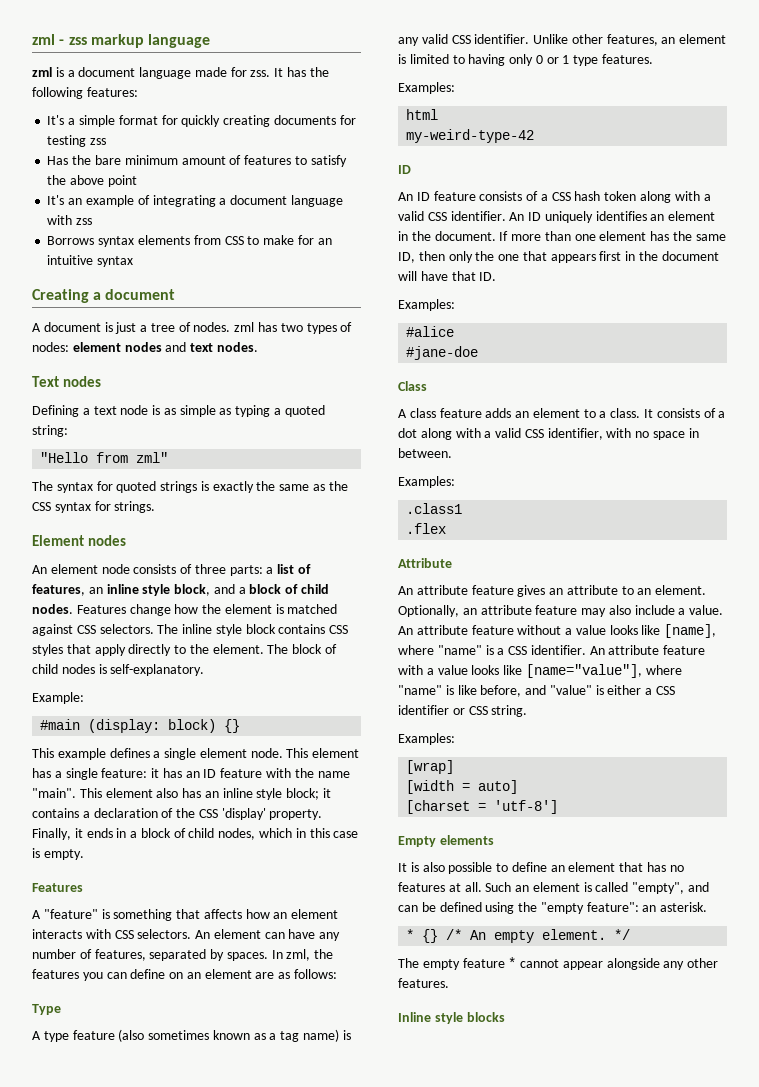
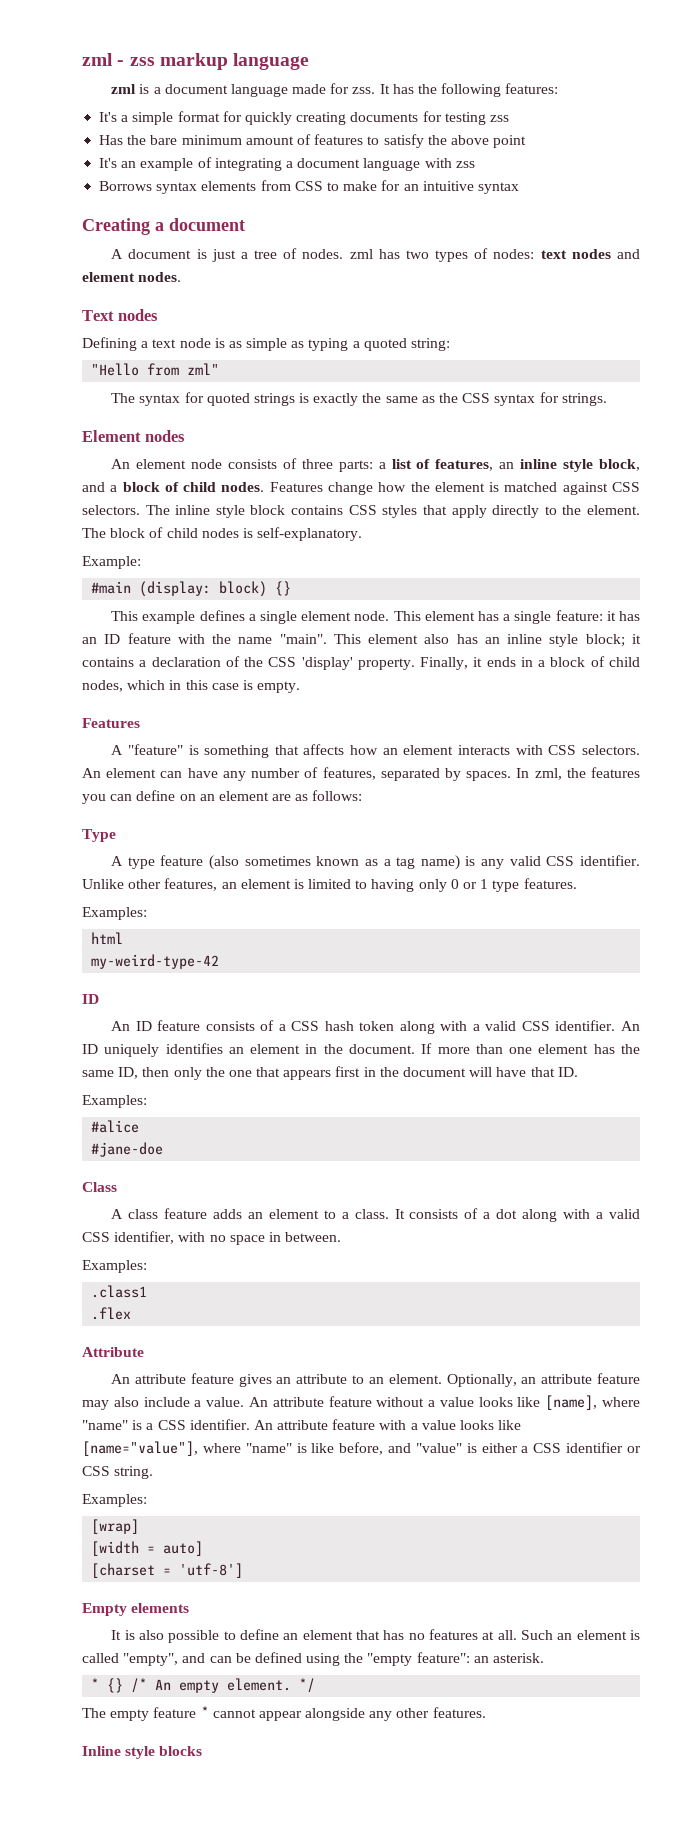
- A document is just a tree of nodes. zml has two types of nodes: element nodes and text nodes.
+ A document is just a tree of nodes. zml has two types of nodes: text nodes and element nodes.

